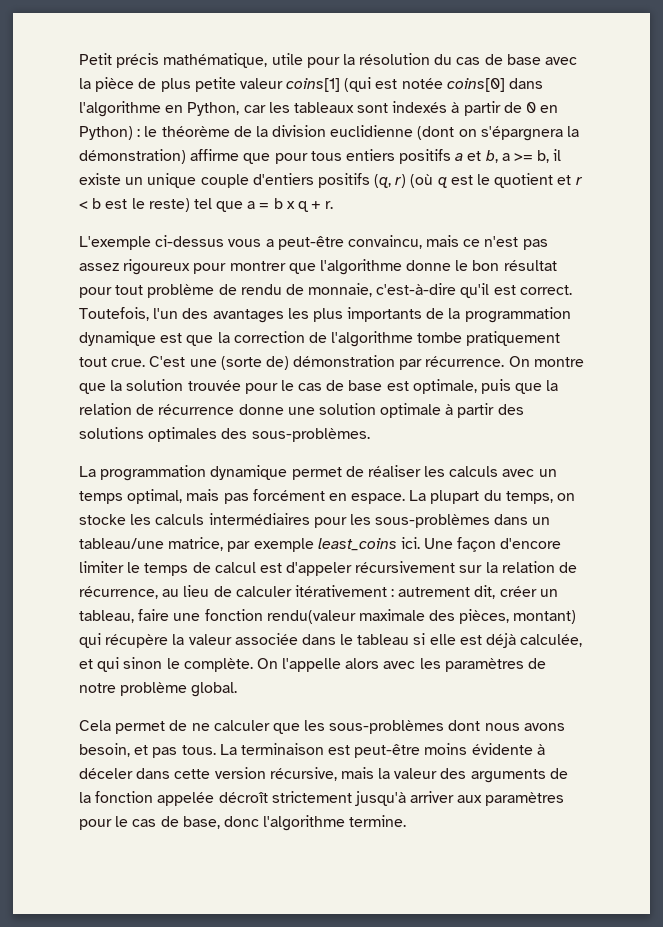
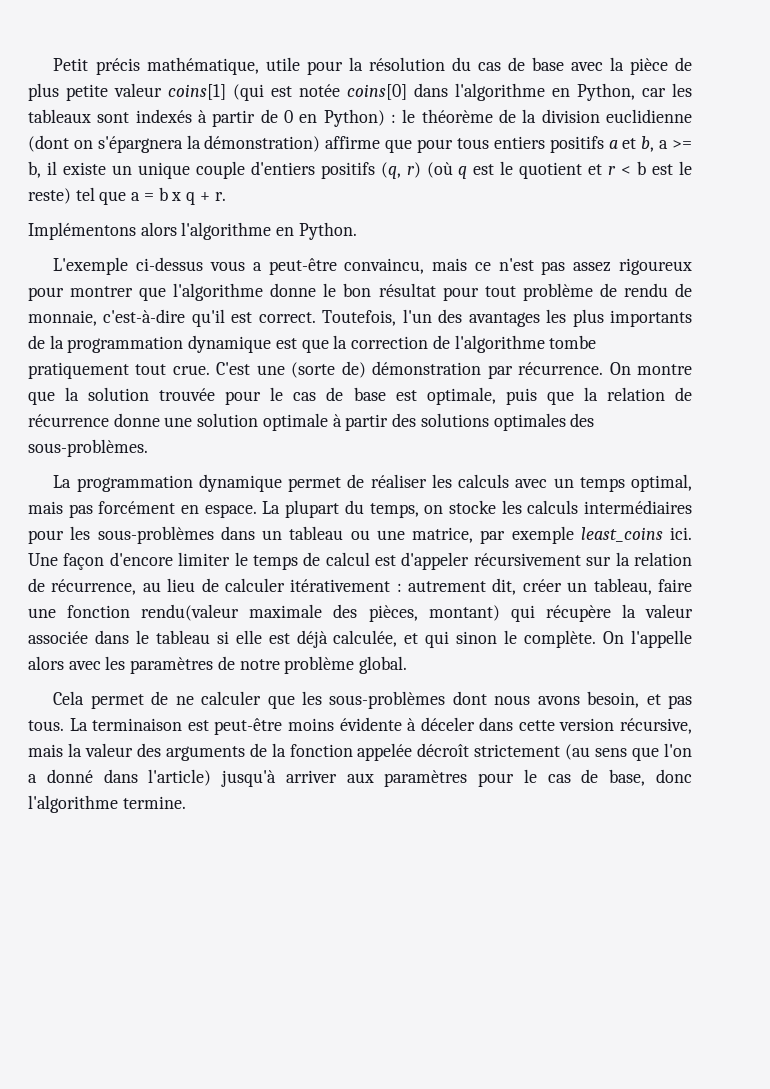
+ Implémentons alors l'algorithme en Python.
- La plupart du temps, on stocke les calculs intermédiaires pour les sous-problèmes dans un tableau/une matrice, par exemple least_coins ici.
+ La plupart du temps, on stocke les calculs intermédiaires pour les sous-problèmes dans un tableau ou une matrice, par exemple least_coins ici.
- La terminaison est peut-être moins évidente à déceler dans cette version récursive, mais la valeur des arguments de la fonction appelée décroît strictement jusqu'à arriver aux paramètres pour le cas de base, donc l'algorithme termine.
+ La terminaison est peut-être moins évidente à déceler dans cette version récursive, mais la valeur des arguments de la fonction appelée décroît strictement (au sens que l'on a donné dans l'article) jusqu'à arriver aux paramètres pour le cas de base, donc l'algorithme termine.

